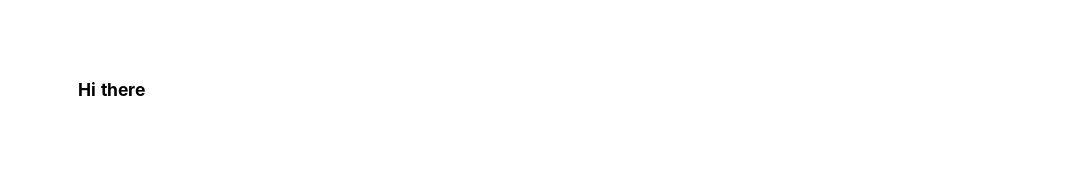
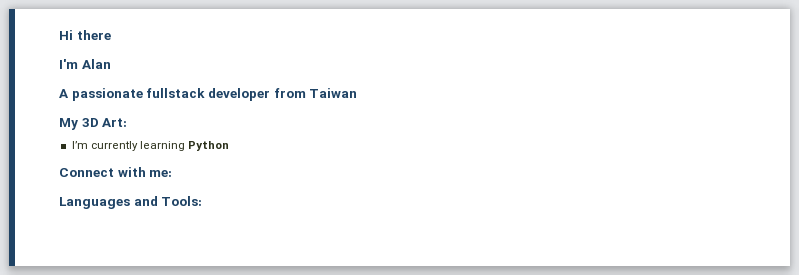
+ I'm Alan
+ A passionate fullstack developer from Taiwan
+ My 3D Art:
+ I’m currently learning Python
+ Connect with me:
+ Languages and Tools:

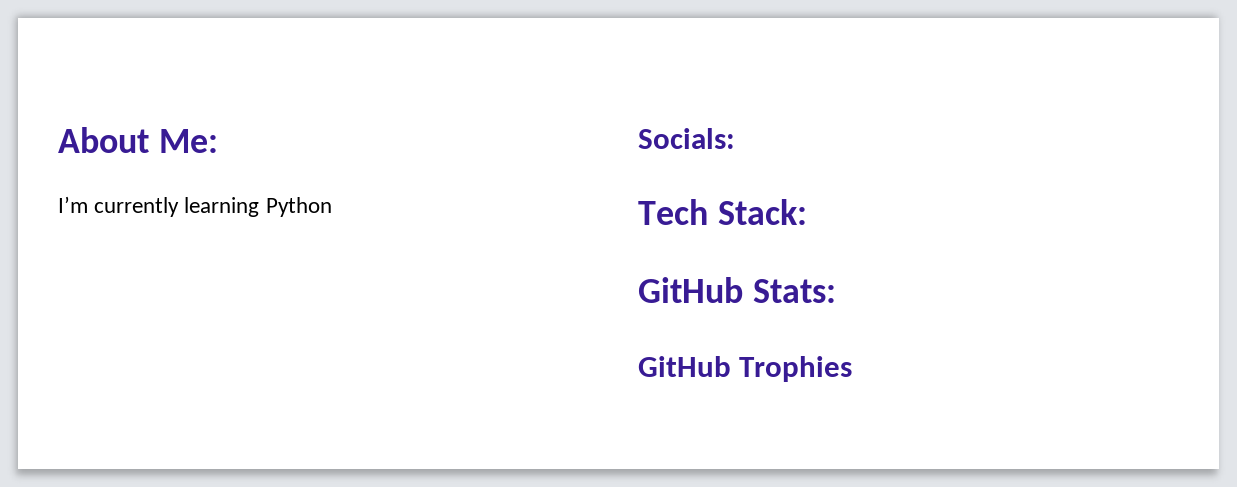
- Hi there
- I'm Alan
- A passionate fullstack developer from Taiwan
- My 3D Art:
+ About Me:
  I’m currently learning Python
- Connect with me:
- Languages and Tools:
+ Socials:
+ Tech Stack:
+ GitHub Stats:
+ GitHub Trophies

